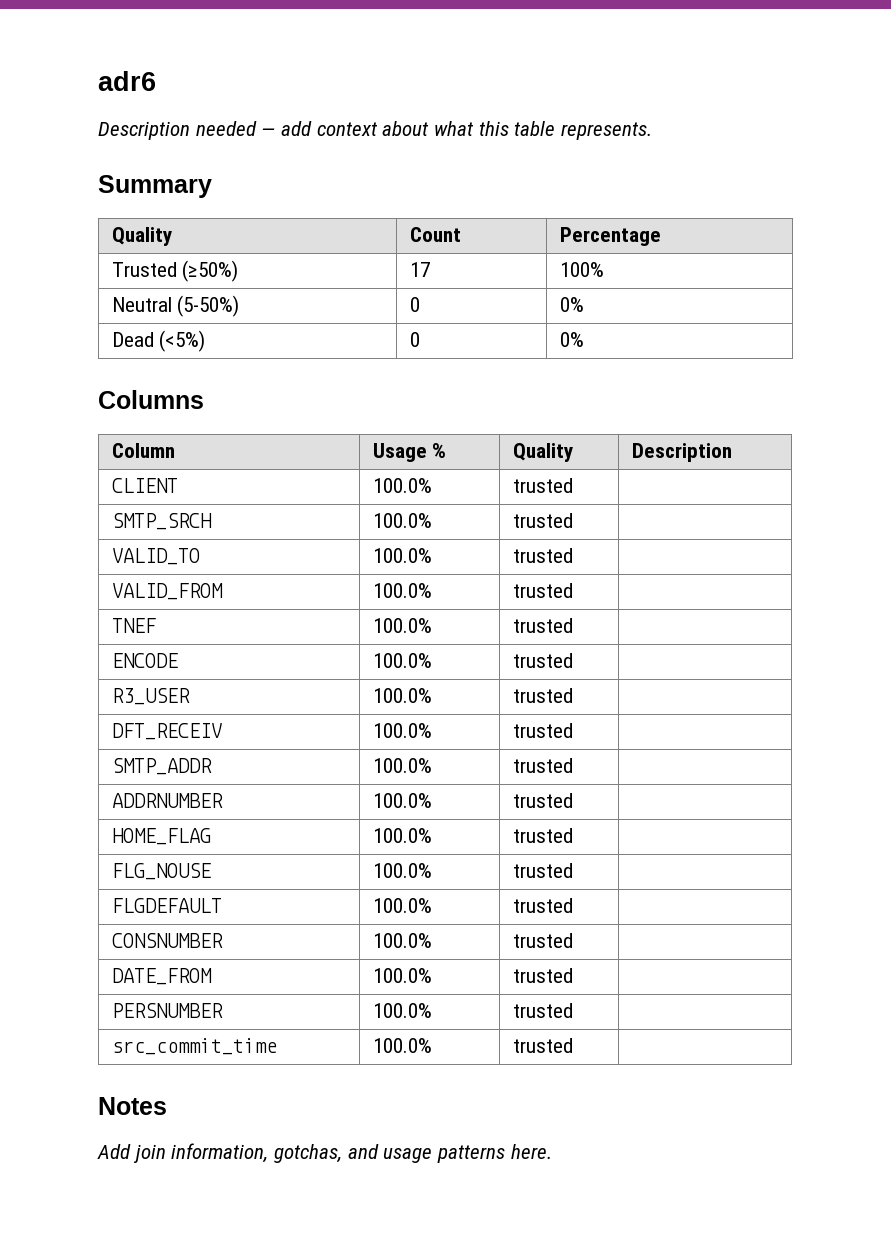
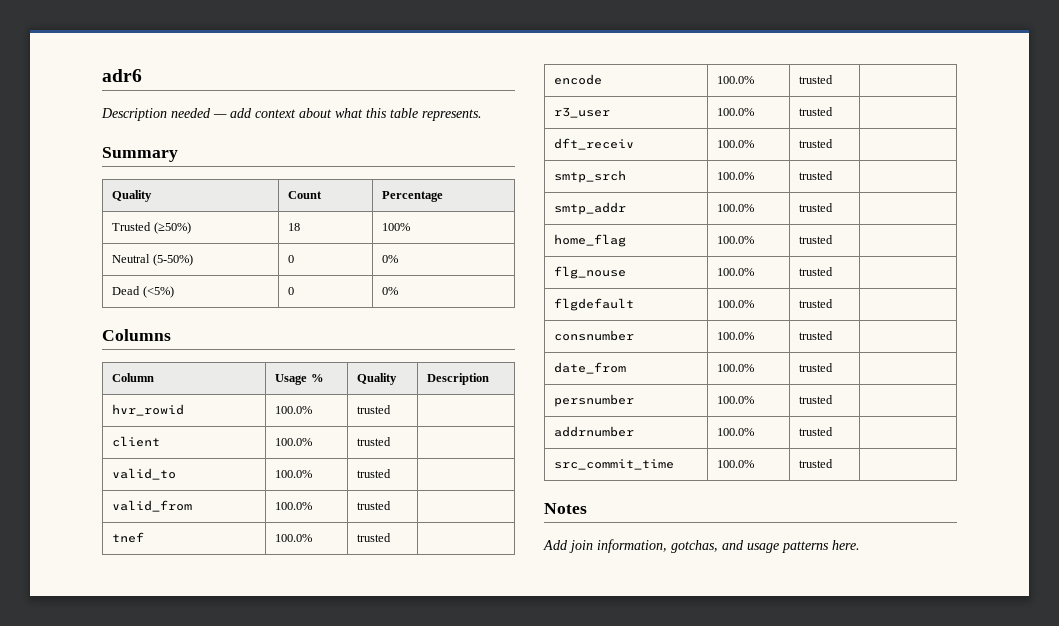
- Trusted (≥50%) | 17 | 100%
+ Trusted (≥50%) | 18 | 100%
- CLIENT | 100.0% | trusted |
- SMTP_SRCH | 100.0% | trusted |
- VALID_TO | 100.0% | trusted |
- VALID_FROM | 100.0% | trusted |
- TNEF | 100.0% | trusted |
- ENCODE | 100.0% | trusted |
- R3_USER | 100.0% | trusted |
- DFT_RECEIV | 100.0% | trusted |
- SMTP_ADDR | 100.0% | trusted |
- ADDRNUMBER | 100.0% | trusted |
- HOME_FLAG | 100.0% | trusted |
- FLG_NOUSE | 100.0% | trusted |
- FLGDEFAULT | 100.0% | trusted |
- CONSNUMBER | 100.0% | trusted |
- DATE_FROM | 100.0% | trusted |
- PERSNUMBER | 100.0% | trusted |
+ hvr_rowid | 100.0% | trusted |
+ client | 100.0% | trusted |
+ valid_to | 100.0% | trusted |
+ valid_from | 100.0% | trusted |
+ tnef | 100.0% | trusted |
+ encode | 100.0% | trusted |
+ r3_user | 100.0% | trusted |
+ dft_receiv | 100.0% | trusted |
+ smtp_srch | 100.0% | trusted |
+ smtp_addr | 100.0% | trusted |
+ home_flag | 100.0% | trusted |
+ flg_nouse | 100.0% | trusted |
+ flgdefault | 100.0% | trusted |
+ consnumber | 100.0% | trusted |
+ date_from | 100.0% | trusted |
+ persnumber | 100.0% | trusted |
+ addrnumber | 100.0% | trusted |

